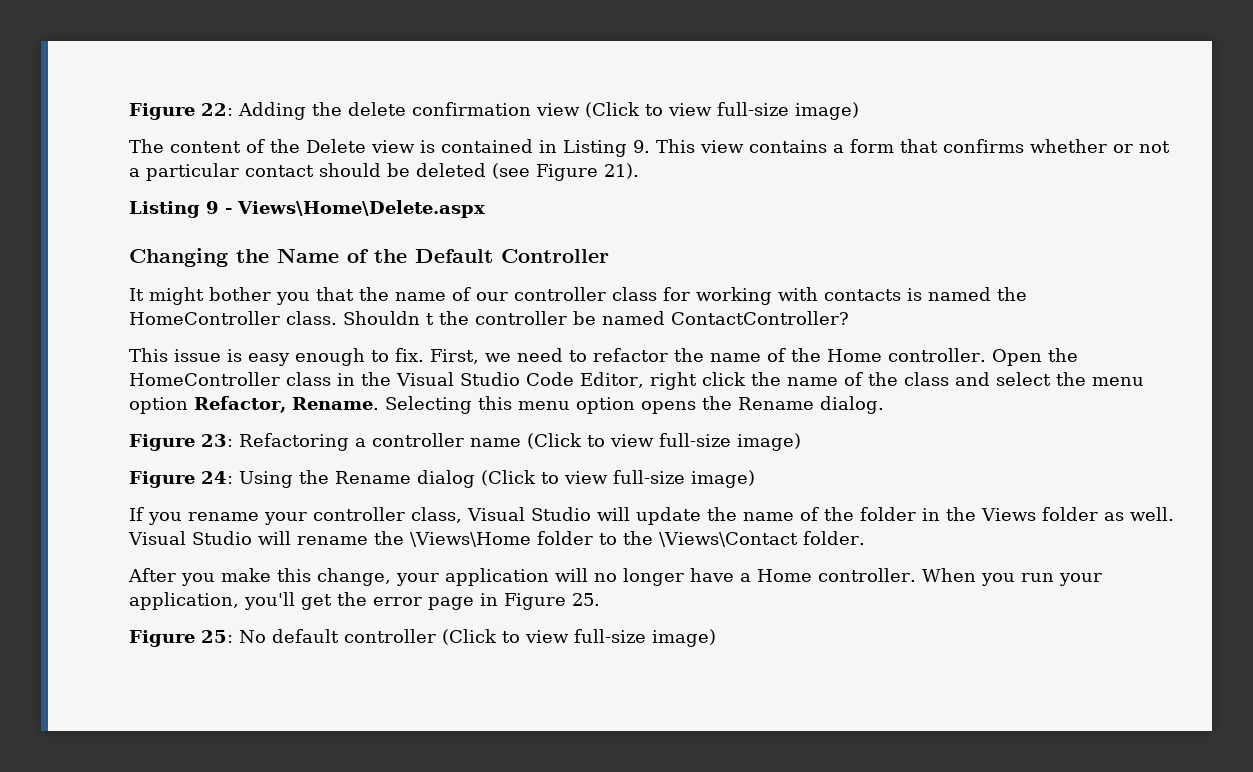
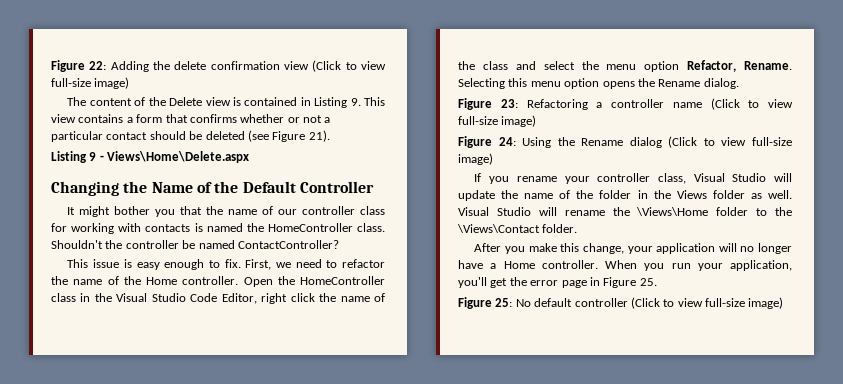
- Shouldn t the controller be named ContactController?
+ Shouldn't the controller be named ContactController?

